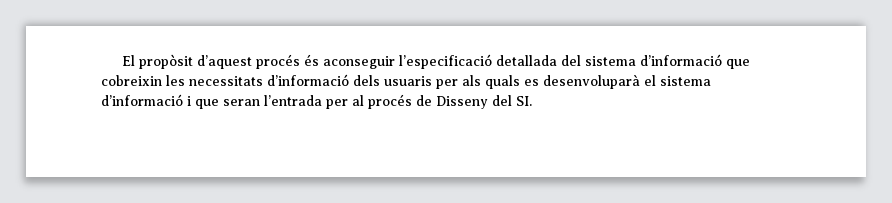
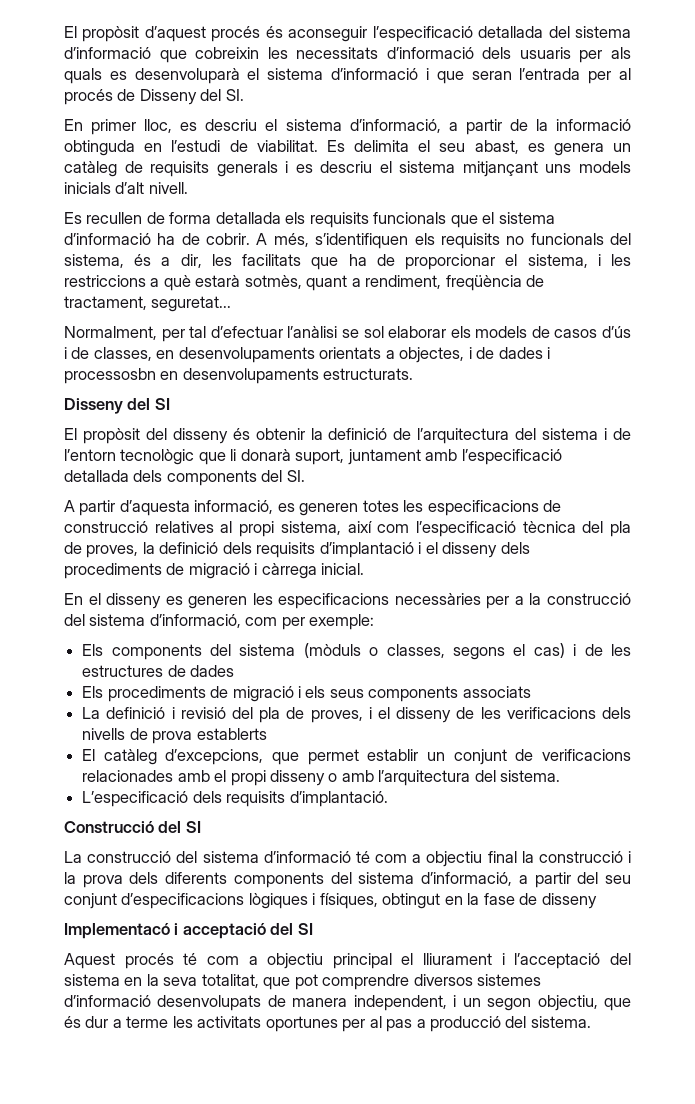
+ En primer lloc, es descriu el sistema d’informació, a partir de la informació obtinguda en l’estudi de viabilitat. Es delimita el seu abast, es genera un catàleg de requisits generals i es descriu el sistema mitjançant uns models inicials d’alt nivell.
+ Es recullen de forma detallada els requisits funcionals que el sistema d’informació ha de cobrir. A més, s’identifiquen els requisits no funcionals del sistema, és a dir, les facilitats que ha de proporcionar el sistema, i les restriccions a què estarà sotmès, quant a rendiment, freqüència de tractament, seguretat...
+ Normalment, per tal d’efectuar l’anàlisi se sol elaborar els models de casos d’ús i de classes, en desenvolupaments orientats a objectes, i de dades i processosbn en desenvolupaments estructurats.
+ Disseny del SI
+ El propòsit del disseny és obtenir la definició de l’arquitectura del sistema i de l’entorn tecnològic que li donarà suport, juntament amb l’especificació detallada dels components del SI.
+ A partir d’aquesta informació, es generen totes les especificacions de construcció relatives al propi sistema, així com l’especificació tècnica del pla de proves, la definició dels requisits d’implantació i el disseny dels procediments de migració i càrrega inicial.
+ En el disseny es generen les especificacions necessàries per a la construcció del sistema d’informació, com per exemple:
+ Els components del sistema (mòduls o classes, segons el cas) i de les estructures de dades
+ Els procediments de migració i els seus components associats
+ La definició i revisió del pla de proves, i el disseny de les verificacions dels nivells de prova establerts
+ El catàleg d’excepcions, que permet establir un conjunt de verificacions relacionades amb el propi disseny o amb l’arquitectura del sistema.
+ L’especificació dels requisits d’implantació.
+ Construcció del SI
+ La construcció del sistema d’informació té com a objectiu final la construcció i la prova dels diferents components del sistema d’informació, a partir del seu conjunt d’especificacions lògiques i físiques, obtingut en la fase de disseny
+ Implementacó i acceptació del SI
+ Aquest procés té com a objectiu principal el lliurament i l’acceptació del sistema en la seva totalitat, que pot comprendre diversos sistemes d’informació desenvolupats de manera independent, i un segon objectiu, que és dur a terme les activitats oportunes per al pas a producció del sistema.

